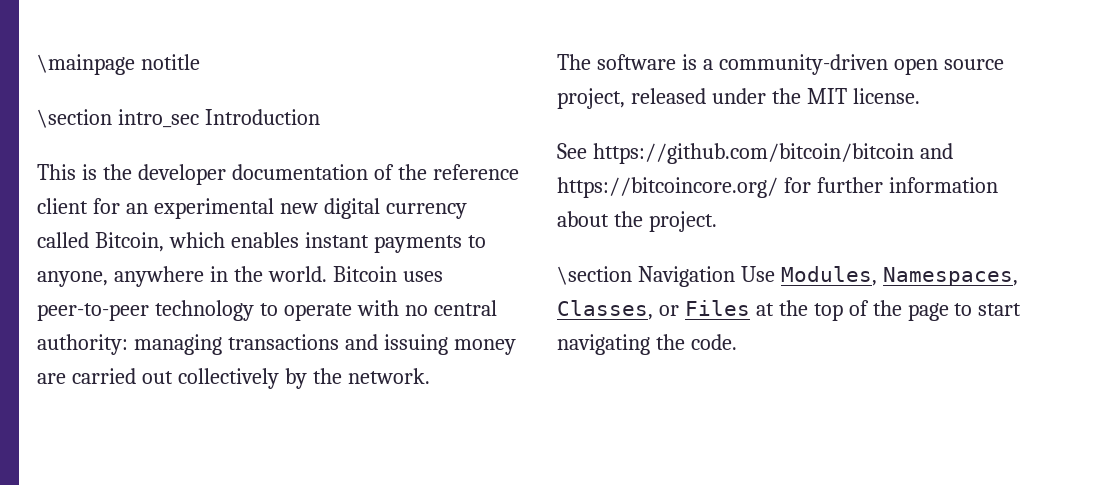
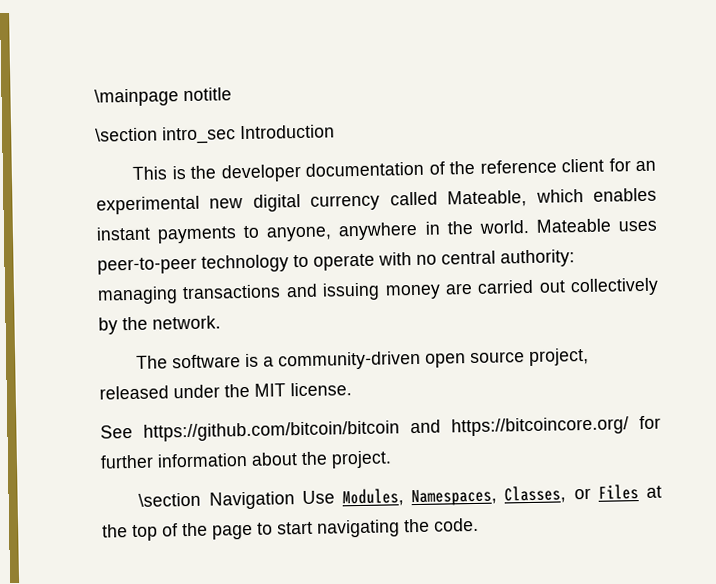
- This is the developer documentation of the reference client for an experimental new digital currency called Bitcoin, which enables instant payments to anyone, anywhere in the world.
+ This is the developer documentation of the reference client for an experimental new digital currency called Mateable, which enables instant payments to anyone, anywhere in the world.
- Bitcoin uses peer-to-peer technology to operate with no central authority: managing transactions and issuing money are carried out collectively by the network.
+ Mateable uses peer-to-peer technology to operate with no central authority: managing transactions and issuing money are carried out collectively by the network.

